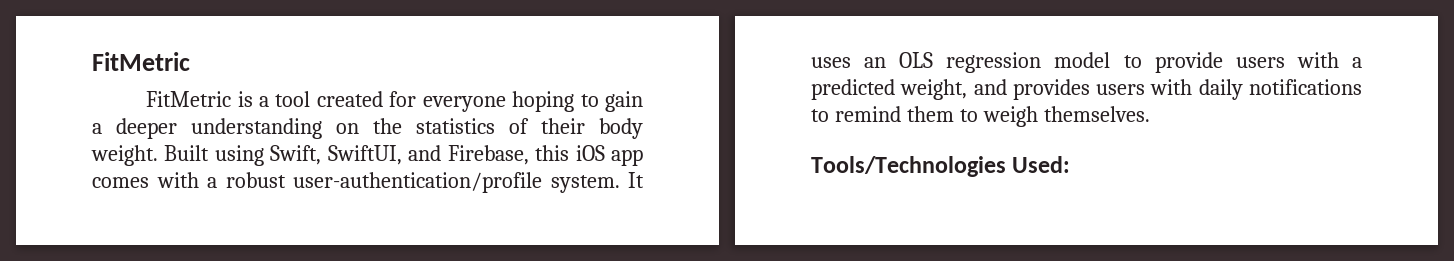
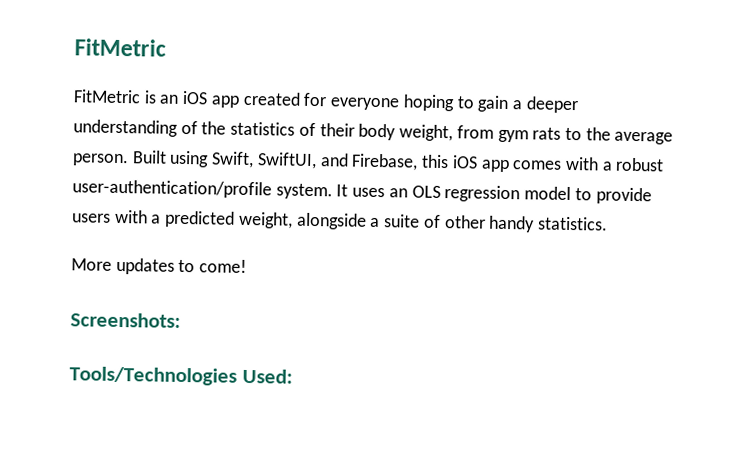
- FitMetric is a tool created for everyone hoping to gain a deeper understanding on the statistics of their body weight.
+ FitMetric is an iOS app created for everyone hoping to gain a deeper understanding of the statistics of their body weight, from gym rats to the average person.
- It uses an OLS regression model to provide users with a predicted weight, and provides users with daily notifications to remind them to weigh themselves.
+ It uses an OLS regression model to provide users with a predicted weight, alongside a suite of other handy statistics.
+ More updates to come!
+ Screenshots:

